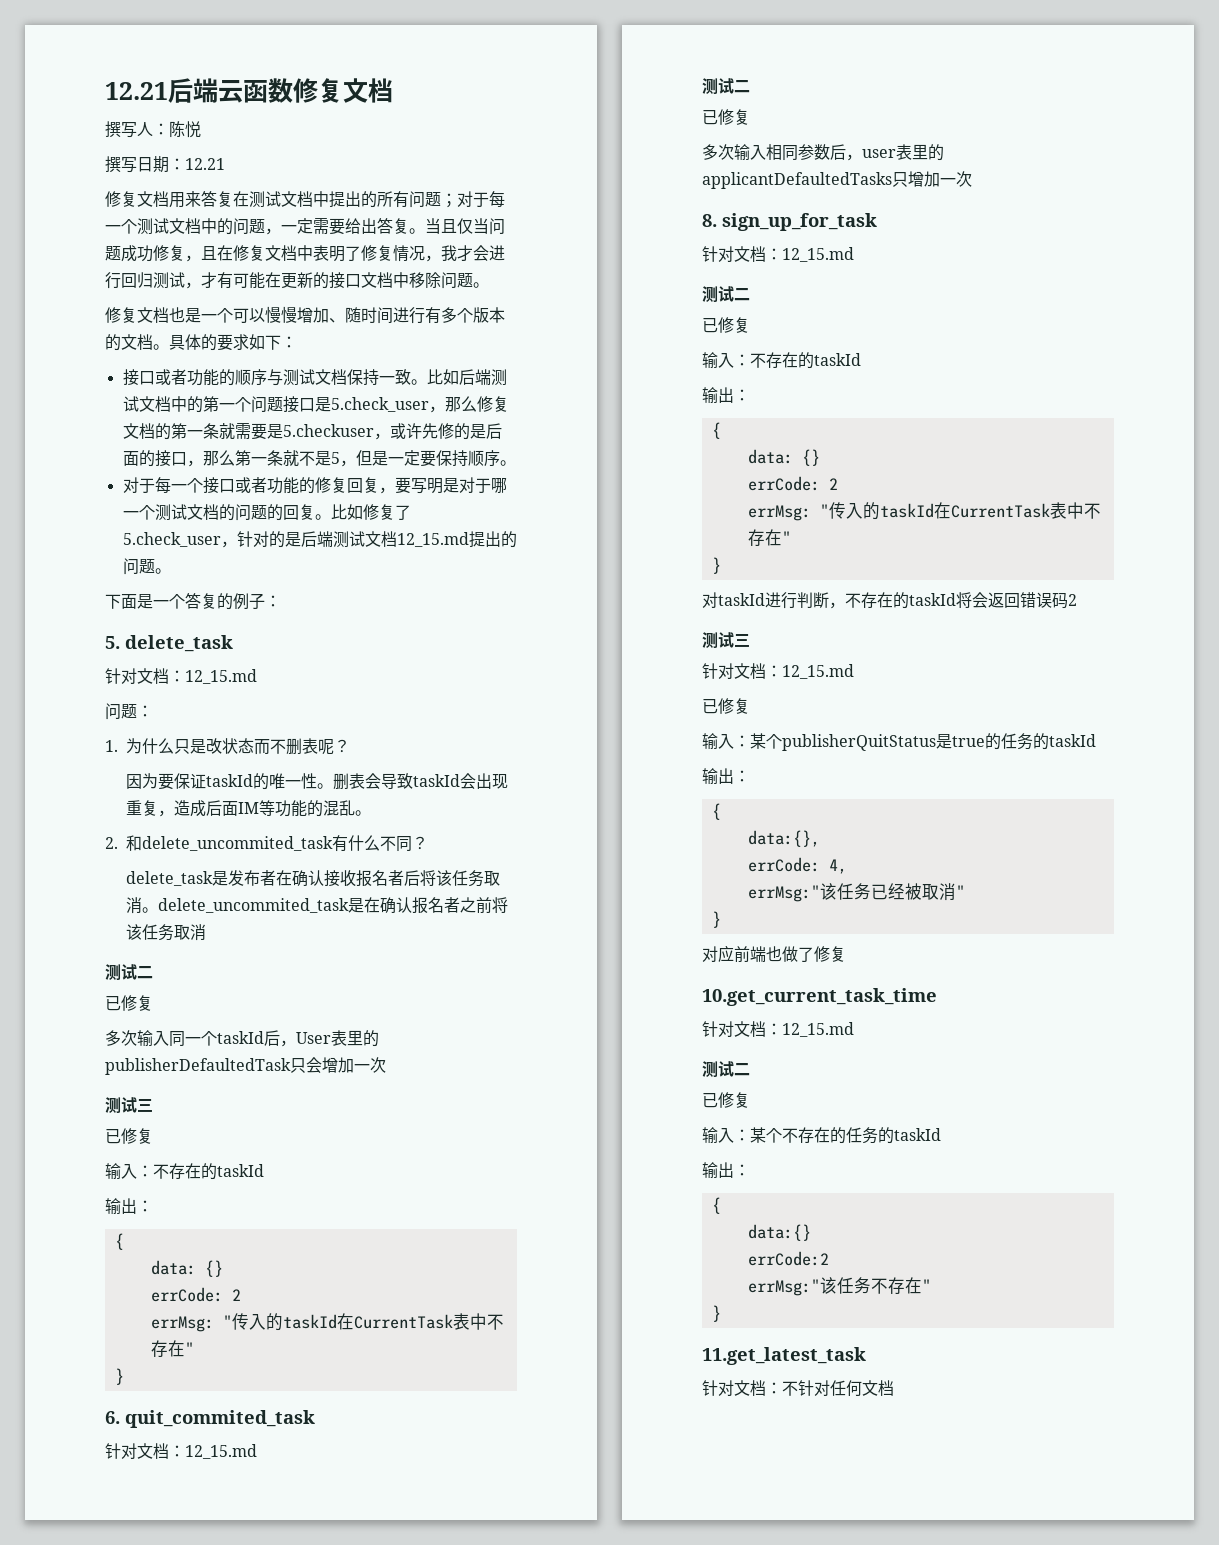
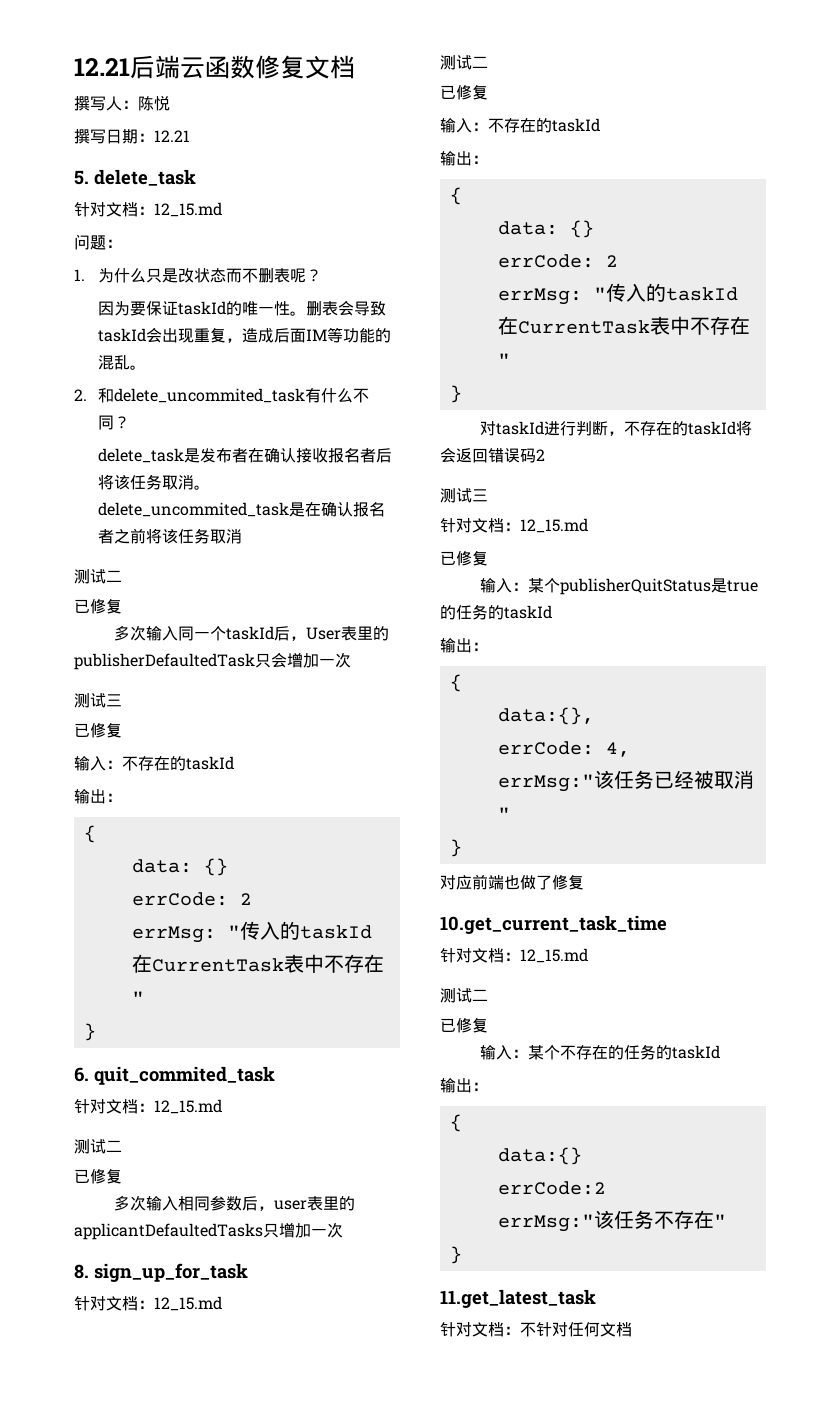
- 修复文档用来答复在测试文档中提出的所有问题；对于每一个测试文档中的问题，一定需要给出答复。当且仅当问题成功修复，且在修复文档中表明了修复情况，我才会进行回归测试，才有可能在更新的接口文档中移除问题。
- 修复文档也是一个可以慢慢增加、随时间进行有多个版本的文档。具体的要求如下：
- 接口或者功能的顺序与测试文档保持一致。比如后端测试文档中的第一个问题接口是5.check_user，那么修复文档的第一条就需要是5.checkuser，或许先修的是后面的接口，那么第一条就不是5，但是一定要保持顺序。
- 对于每一个接口或者功能的修复回复，要写明是对于哪一个测试文档的问题的回复。比如修复了5.check_user，针对的是后端测试文档12_15.md提出的问题。
- 下面是一个答复的例子：

